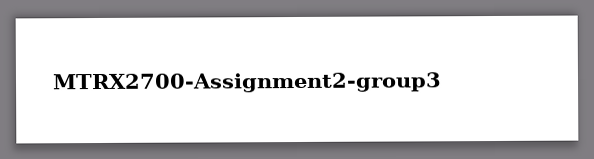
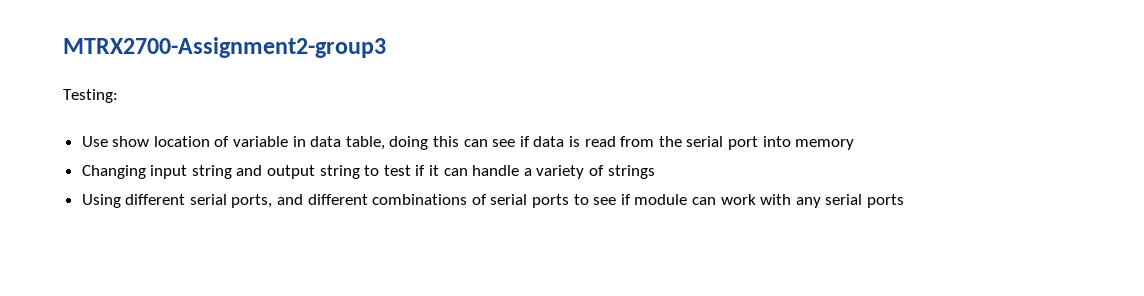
+ Testing:
+ Use show location of variable in data table, doing this can see if data is read from the serial port into memory
+ Changing input string and output string to test if it can handle a variety of strings
+ Using different serial ports, and different combinations of serial ports to see if module can work with any serial ports

